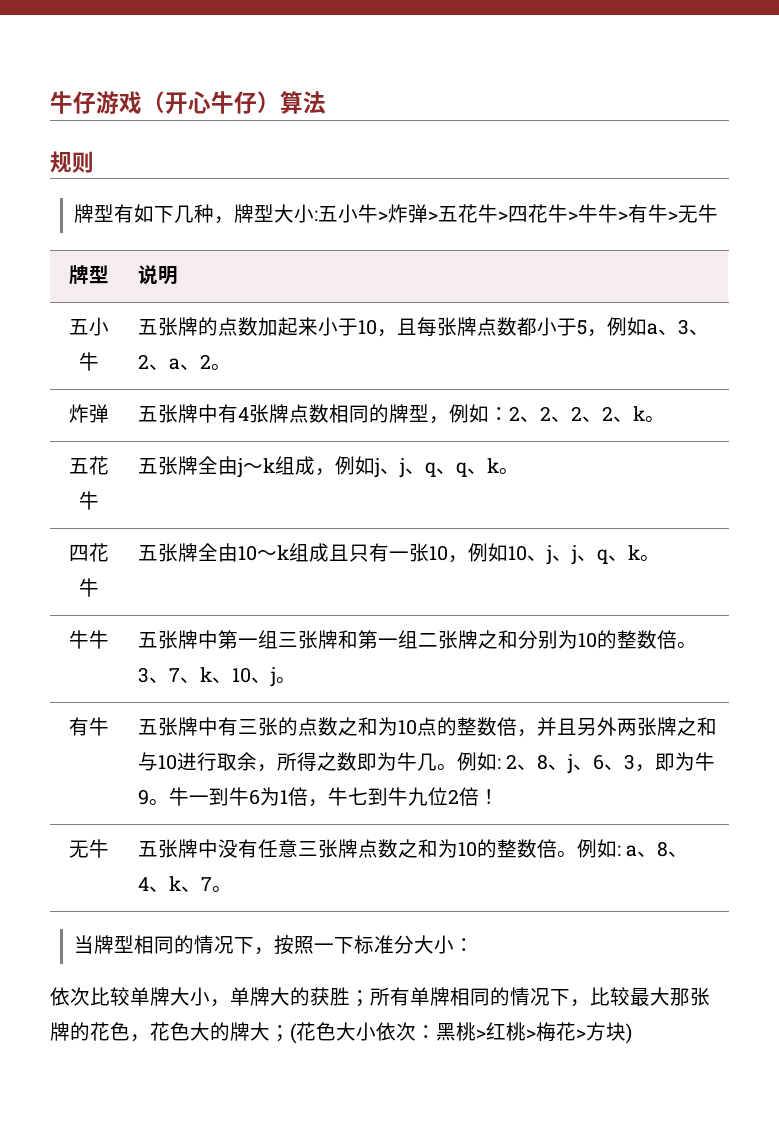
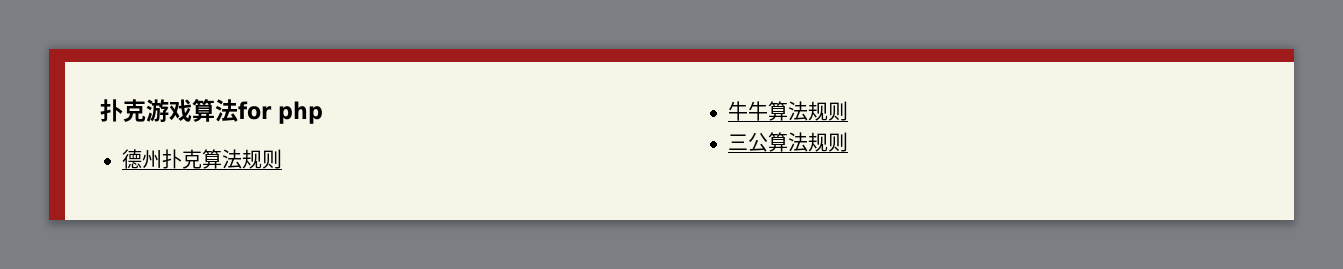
- 牛仔游戏（开心牛仔）算法
- 规则
- 牌型有如下几种，牌型大小:五小牛>炸弹>五花牛>四花牛>牛牛>有牛>无牛
- 牌型 | 说明
- 五小牛 | 五张牌的点数加起来小于10，且每张牌点数都小于5，例如a、3、2、a、2。
- 炸弹 | 五张牌中有4张牌点数相同的牌型，例如：2、2、2、2、k。
- 五花牛 | 五张牌全由j～k组成，例如j、j、q、q、k。
- 四花牛 | 五张牌全由10～k组成且只有一张10，例如10、j、j、q、k。
- 牛牛 | 五张牌中第一组三张牌和第一组二张牌之和分别为10的整数倍。3、7、k、10、j。
- 有牛 | 五张牌中有三张的点数之和为10点的整数倍，并且另外两张牌之和与10进行取余，所得之数即为牛几。例如: 2、8、j、6、3，即为牛9。牛一到牛6为1倍，牛七到牛九位2倍！
- 无牛 | 五张牌中没有任意三张牌点数之和为10的整数倍。例如: a、8、4、k、7。
- 当牌型相同的情况下，按照一下标准分大小：
- 依次比较单牌大小，单牌大的获胜；所有单牌相同的情况下，比较最大那张牌的花色，花色大的牌大；(花色大小依次：黑桃>红桃>梅花>方块)
+ 扑克游戏算法for php
+ 德州扑克算法规则
+ 牛牛算法规则
+ 三公算法规则

